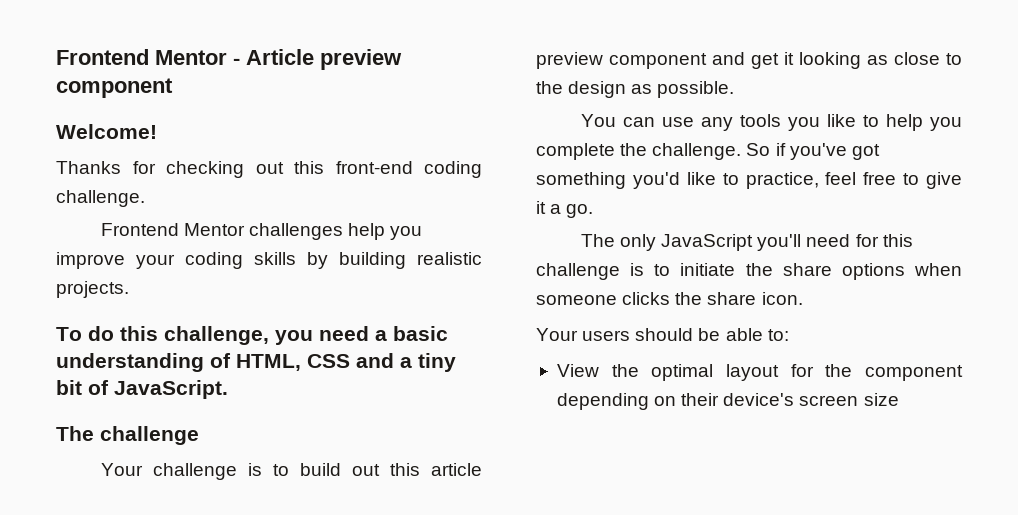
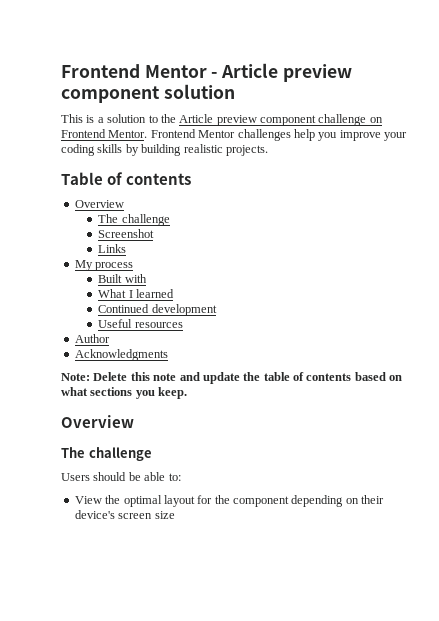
- Frontend Mentor - Article preview component
- Welcome!
- Thanks for checking out this front-end coding challenge.
- Frontend Mentor challenges help you improve your coding skills by building realistic projects.
+ Frontend Mentor - Article preview component solution
+ This is a solution to the Article preview component challenge on Frontend Mentor. Frontend Mentor challenges help you improve your coding skills by building realistic projects.
- To do this challenge, you need a basic understanding of HTML, CSS and a tiny bit of JavaScript.
+ Table of contents
+ Overview
  The challenge
- Your challenge is to build out this article preview component and get it looking as close to the design as possible.
- You can use any tools you like to help you complete the challenge. So if you've got something you'd like to practice, feel free to give it a go.
- The only JavaScript you'll need for this challenge is to initiate the share options when someone clicks the share icon.
- Your users should be able to:
+ Screenshot
+ Links
+ My process
+ Built with
+ What I learned
+ Continued development
+ Useful resources
+ Author
+ Acknowledgments
+ Note: Delete this note and update the table of contents based on what sections you keep.
+ Overview
+ The challenge
+ Users should be able to:

